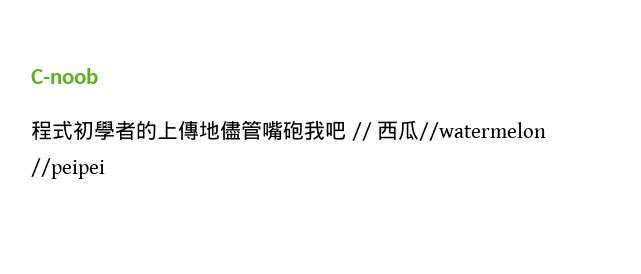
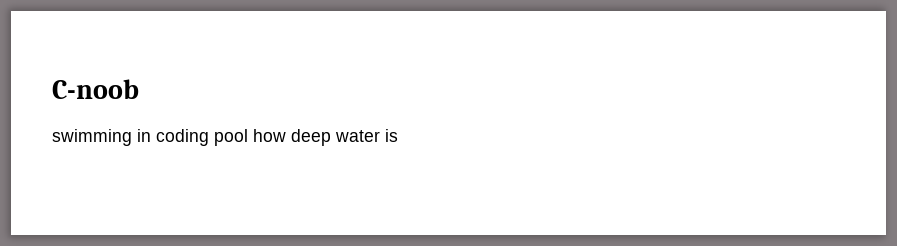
- 程式初學者的上傳地儘管嘴砲我吧 // 西瓜//watermelon //peipei
+ swimming in coding pool how deep water is

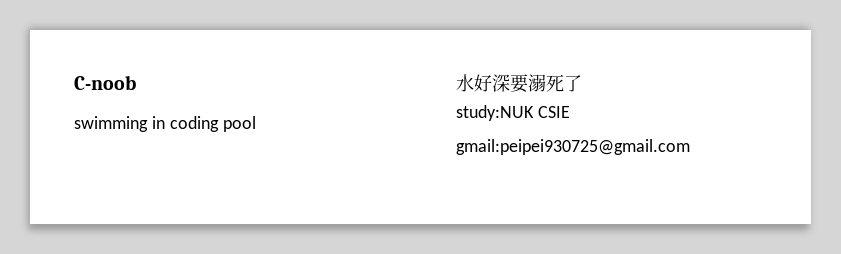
- swimming in coding pool how deep water is
+ swimming in coding pool
+ 水好深要溺死了
+ study:NUK CSIE
+ gmail:peipei930725@gmail.com

